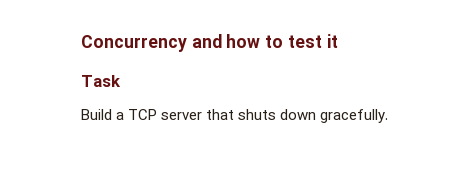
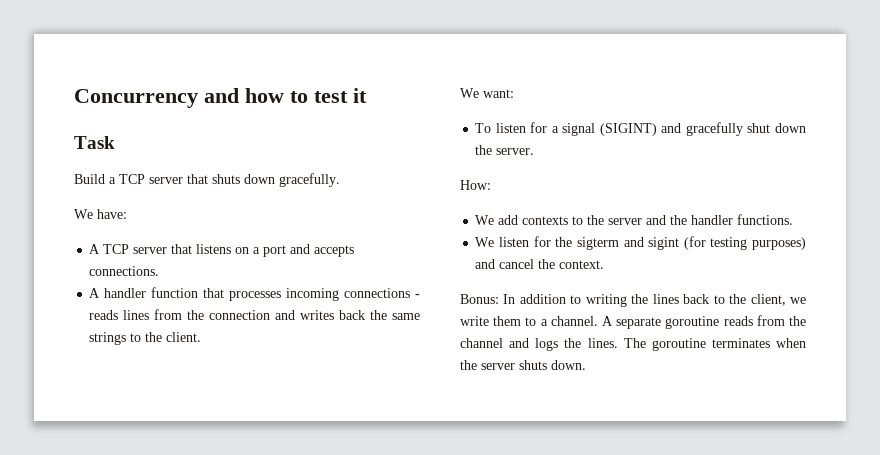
+ We have:
+ A TCP server that listens on a port and accepts connections.
+ A handler function that processes incoming connections - reads lines from the connection and writes back the same strings to the client.
+ We want:
+ To listen for a signal (SIGINT) and gracefully shut down the server.
+ How:
+ We add contexts to the server and the handler functions.
+ We listen for the sigterm and sigint (for testing purposes) and cancel the context.
+ Bonus: In addition to writing the lines back to the client, we write them to a channel. A separate goroutine reads from the channel and logs the lines. The goroutine terminates when the server shuts down.

